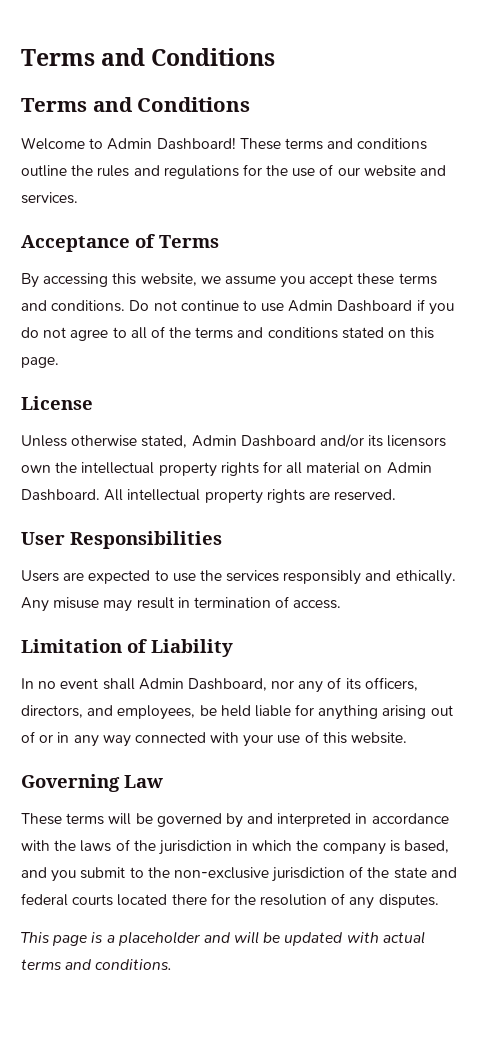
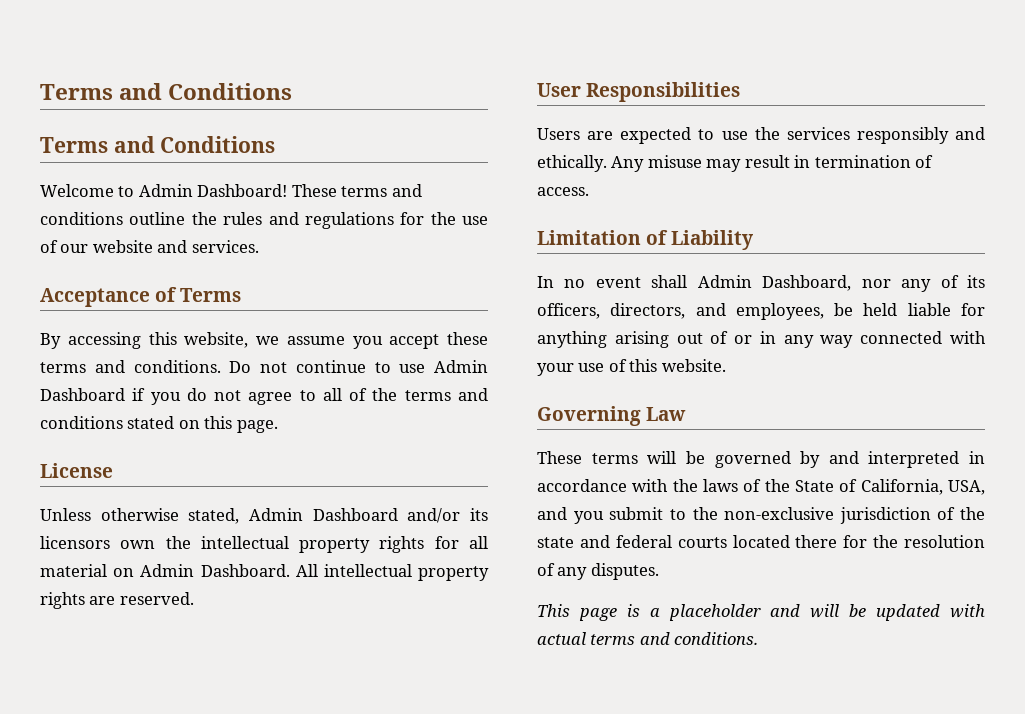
- These terms will be governed by and interpreted in accordance with the laws of the jurisdiction in which the company is based, and you submit to the non-exclusive jurisdiction of the state and federal courts located there for the resolution of any disputes.
+ These terms will be governed by and interpreted in accordance with the laws of the State of California, USA, and you submit to the non-exclusive jurisdiction of the state and federal courts located there for the resolution of any disputes.

